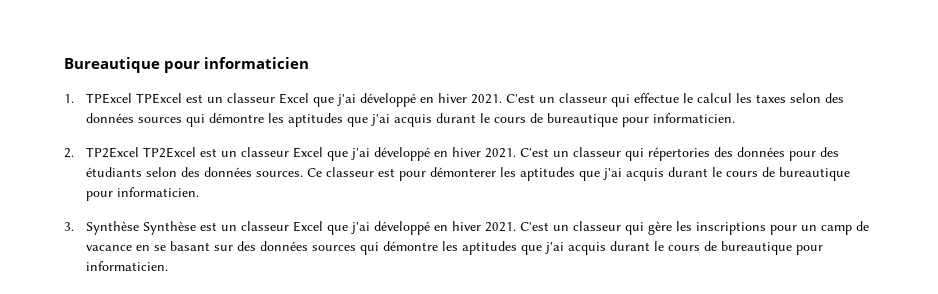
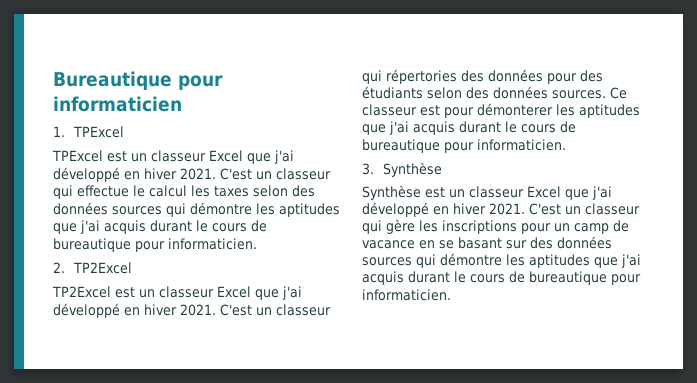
- 1. TPExcel TPExcel est un classeur Excel que j'ai développé en hiver 2021.
+ 1. TPExcel
+ TPExcel est un classeur Excel que j'ai développé en hiver 2021.
- 2. TP2Excel TP2Excel est un classeur Excel que j'ai développé en hiver 2021.
+ 2. TP2Excel
+ TP2Excel est un classeur Excel que j'ai développé en hiver 2021.
- 3. Synthèse Synthèse est un classeur Excel que j'ai développé en hiver 2021.
+ 3. Synthèse
+ Synthèse est un classeur Excel que j'ai développé en hiver 2021.

